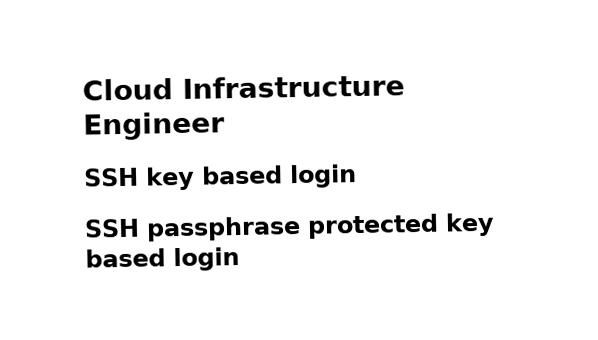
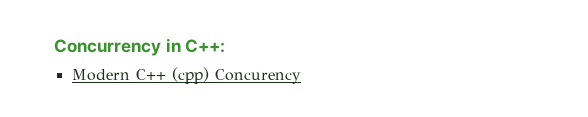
- Cloud Infrastructure Engineer
- SSH key based login
- SSH passphrase protected key based login
+ Concurrency in C++:
+ Modern C++ (cpp) Concurency

